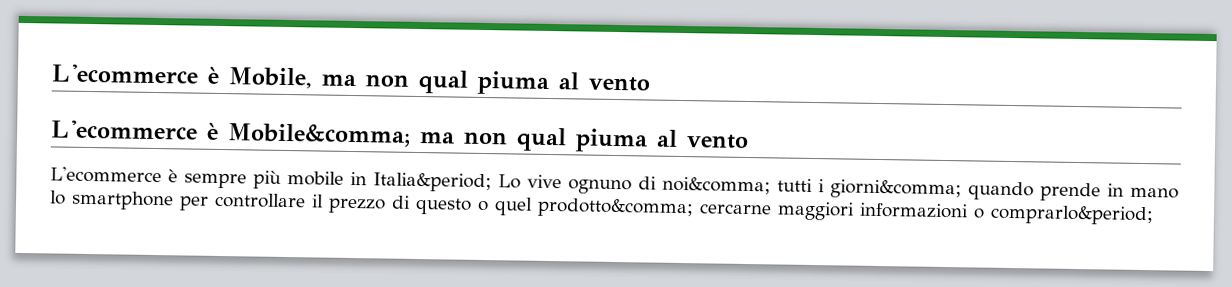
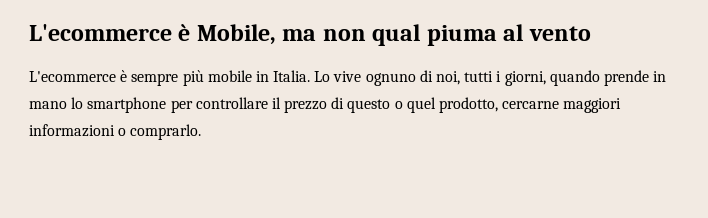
- L'ecommerce è Mobile&comma; ma non qual piuma al vento
- L'ecommerce è sempre più mobile in Italia&period; Lo vive ognuno di noi&comma; tutti i giorni&comma; quando prende in mano lo smartphone per controllare il prezzo di questo o quel prodotto&comma; cercarne maggiori informazioni o comprarlo&period;
+ L'ecommerce è sempre più mobile in Italia. Lo vive ognuno di noi, tutti i giorni, quando prende in mano lo smartphone per controllare il prezzo di questo o quel prodotto, cercarne maggiori informazioni o comprarlo.

